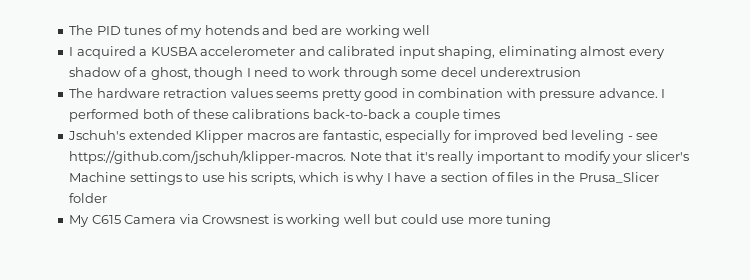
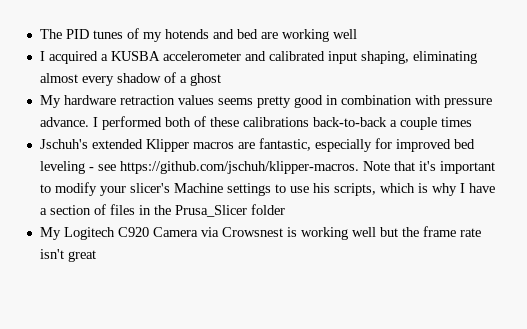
- I acquired a KUSBA accelerometer and calibrated input shaping, eliminating almost every shadow of a ghost, though I need to work through some decel underextrusion
- The hardware retraction values seems pretty good in combination with pressure advance.
+ I acquired a KUSBA accelerometer and calibrated input shaping, eliminating almost every shadow of a ghost
+ My hardware retraction values seems pretty good in combination with pressure advance.
- Jschuh's extended Klipper macros are fantastic, especially for improved bed leveling - see https://github.com/jschuh/klipper-macros. Note that it's really important to modify your slicer's Machine settings to use his scripts, which is why I have a section of files in the Prusa_Slicer folder
+ Jschuh's extended Klipper macros are fantastic, especially for improved bed leveling - see https://github.com/jschuh/klipper-macros. Note that it's important to modify your slicer's Machine settings to use his scripts, which is why I have a section of files in the Prusa_Slicer folder
- My C615 Camera via Crowsnest is working well but could use more tuning
+ My Logitech C920 Camera via Crowsnest is working well but the frame rate isn't great

